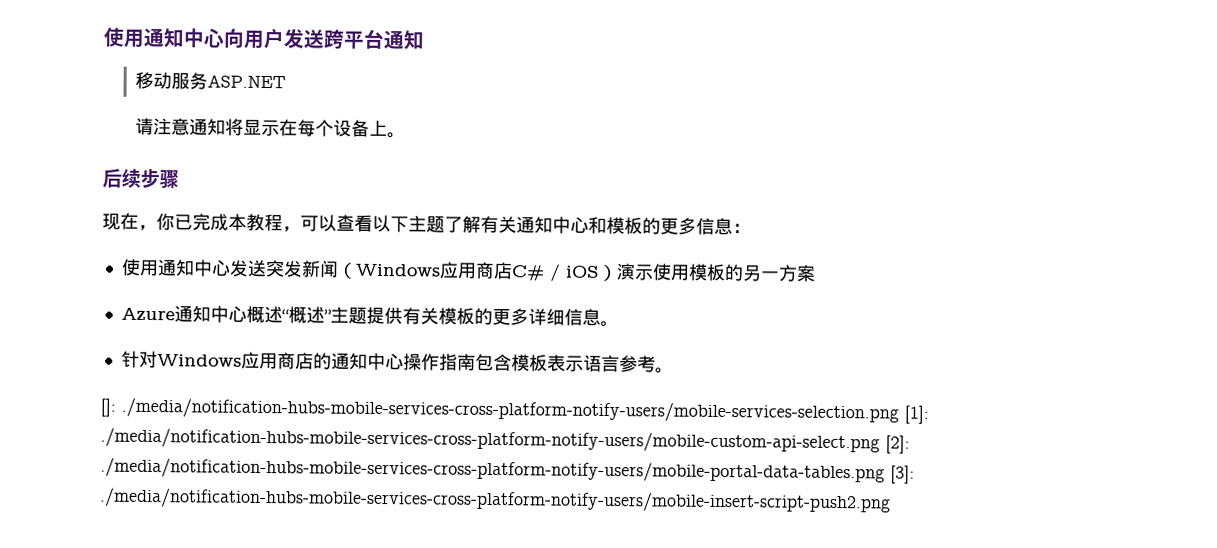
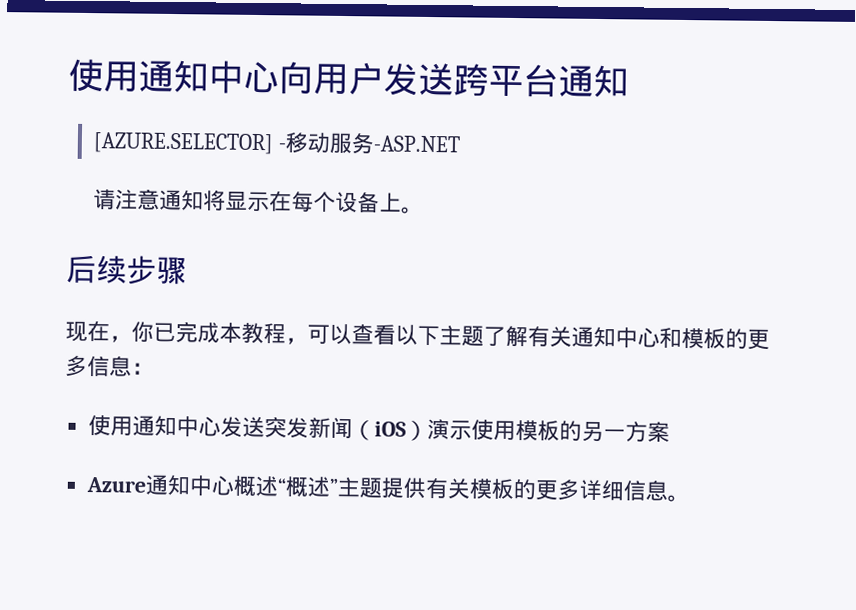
- 移动服务ASP.NET
+ [AZURE.SELECTOR] -移动服务-ASP.NET
- 使用通知中心发送突发新闻（Windows应用商店C# / iOS）演示使用模板的另一方案
+ 使用通知中心发送突发新闻（iOS）演示使用模板的另一方案
- 针对Windows应用商店的通知中心操作指南包含模板表示语言参考。
- []: ./media/notification-hubs-mobile-services-cross-platform-notify-users/mobile-services-selection.png [1]: ./media/notification-hubs-mobile-services-cross-platform-notify-users/mobile-custom-api-select.png [2]: ./media/notification-hubs-mobile-services-cross-platform-notify-users/mobile-portal-data-tables.png [3]: ./media/notification-hubs-mobile-services-cross-platform-notify-users/mobile-insert-script-push2.png

